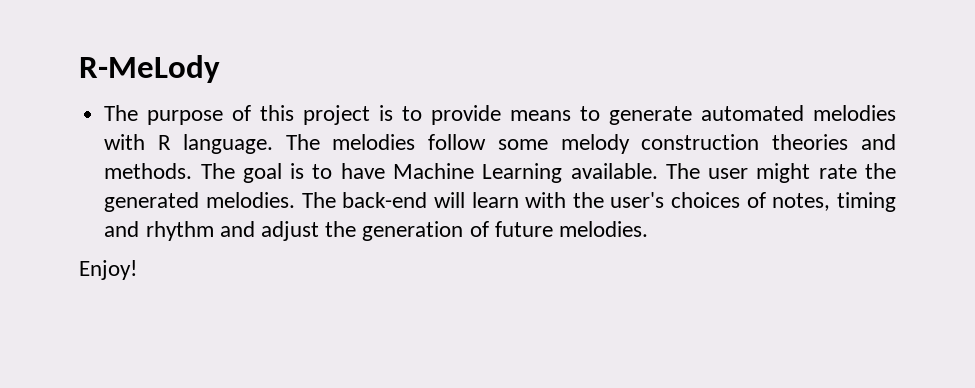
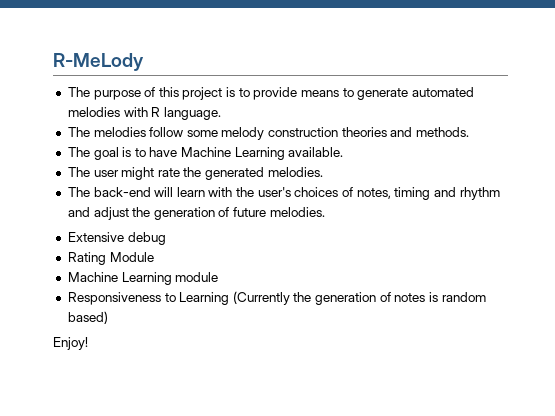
- The purpose of this project is to provide means to generate automated melodies with R language. The melodies follow some melody construction theories and methods. The goal is to have Machine Learning available. The user might rate the generated melodies. The back-end will learn with the user's choices of notes, timing and rhythm and adjust the generation of future melodies.
+ The purpose of this project is to provide means to generate automated melodies with R language.
+ The melodies follow some melody construction theories and methods.
+ The goal is to have Machine Learning available.
+ The user might rate the generated melodies.
+ The back-end will learn with the user's choices of notes, timing and rhythm and adjust the generation of future melodies.
+ Extensive debug
+ Rating Module
+ Machine Learning module
+ Responsiveness to Learning (Currently the generation of notes is random based)

